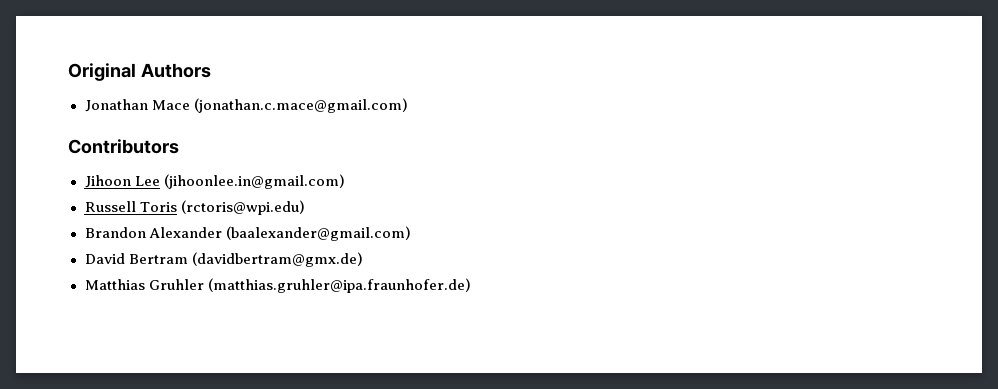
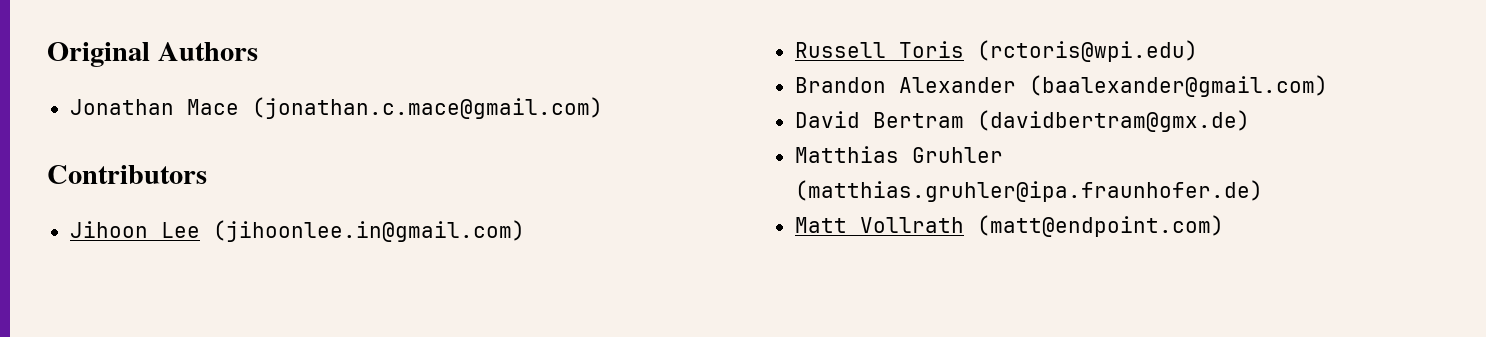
+ Matt Vollrath (matt@endpoint.com)

